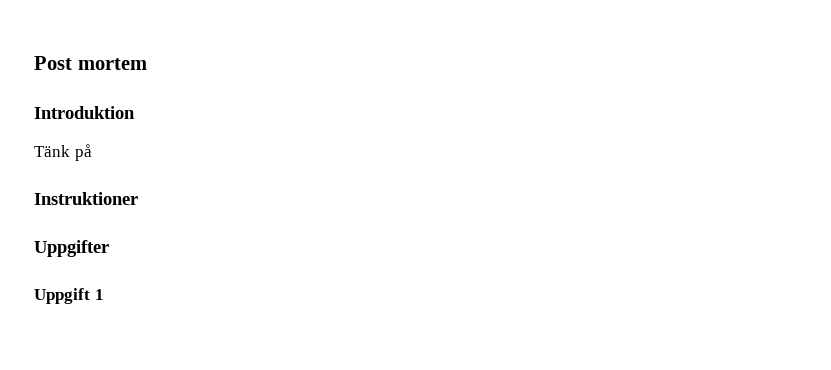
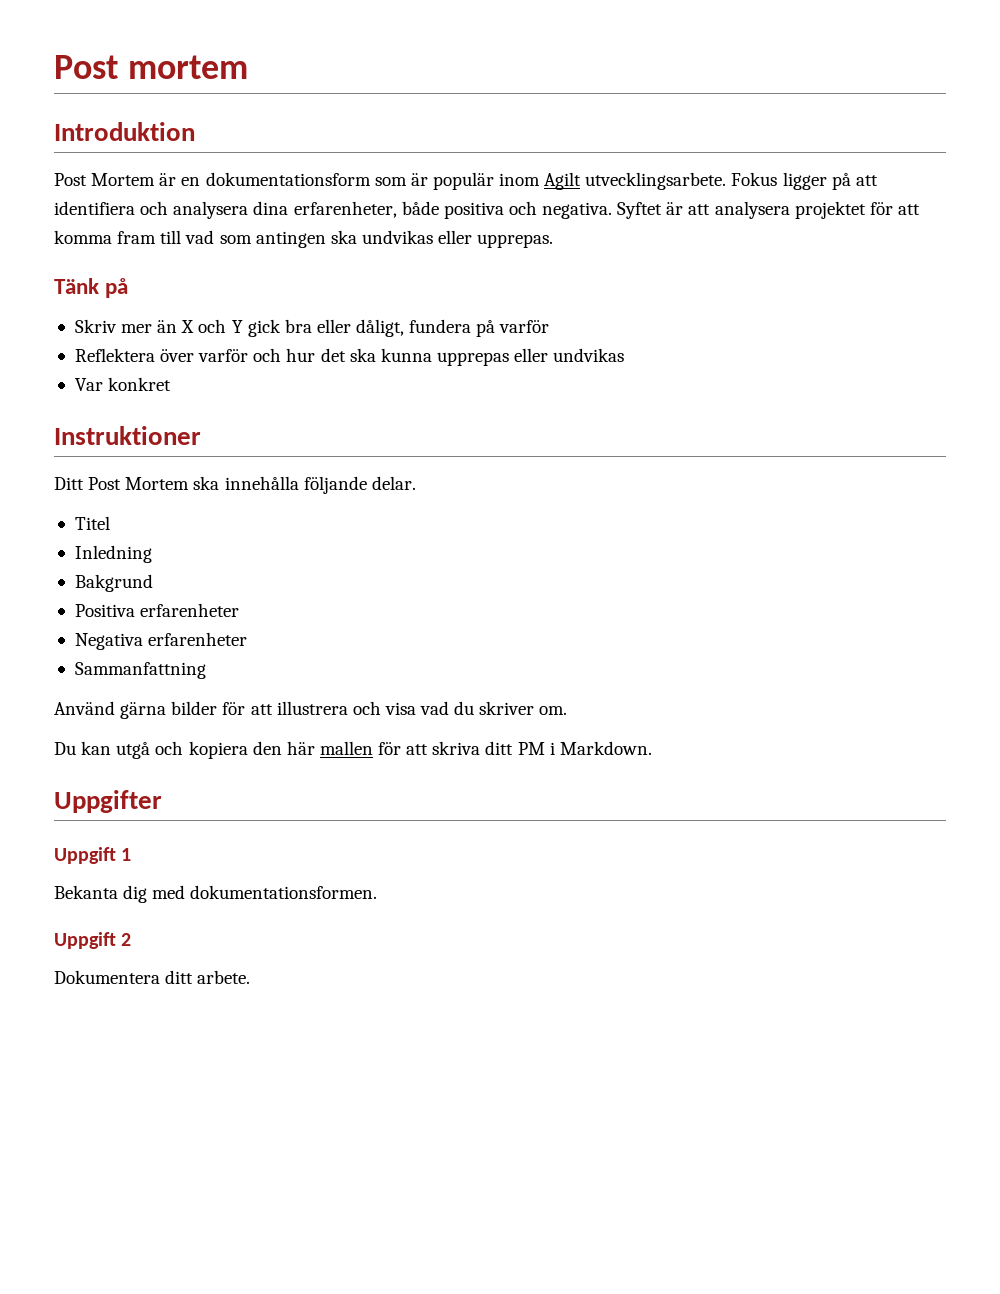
+ Post Mortem är en dokumentationsform som är populär inom Agilt utvecklingsarbete. Fokus ligger på att identifiera och analysera dina erfarenheter, både positiva och negativa. Syftet är att analysera projektet för att komma fram till vad som antingen ska undvikas eller upprepas.
  Tänk på
+ Skriv mer än X och Y gick bra eller dåligt, fundera på varför
+ Reflektera över varför och hur det ska kunna upprepas eller undvikas
+ Var konkret
  Instruktioner
+ Ditt Post Mortem ska innehålla följande delar.
+ Titel
+ Inledning
+ Bakgrund
+ Positiva erfarenheter
+ Negativa erfarenheter
+ Sammanfattning
+ Använd gärna bilder för att illustrera och visa vad du skriver om.
+ Du kan utgå och kopiera den här mallen för att skriva ditt PM i Markdown.
  Uppgifter
  Uppgift 1
+ Bekanta dig med dokumentationsformen.
+ Uppgift 2
+ Dokumentera ditt arbete.

